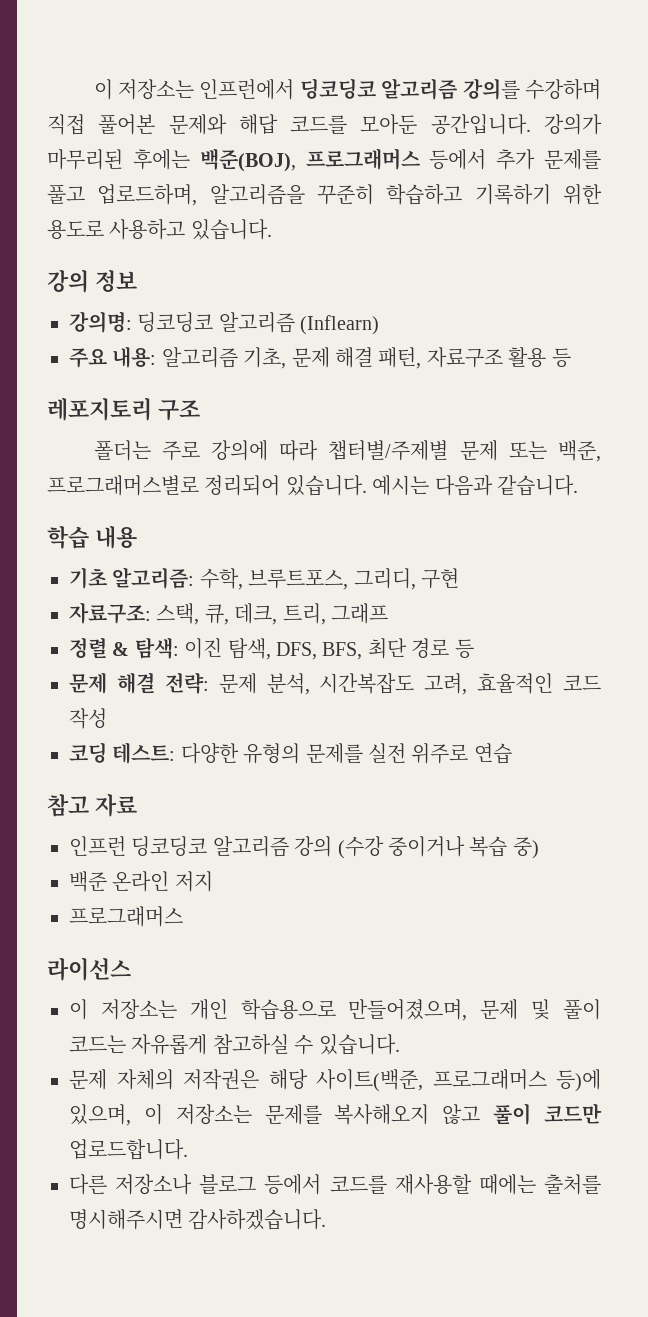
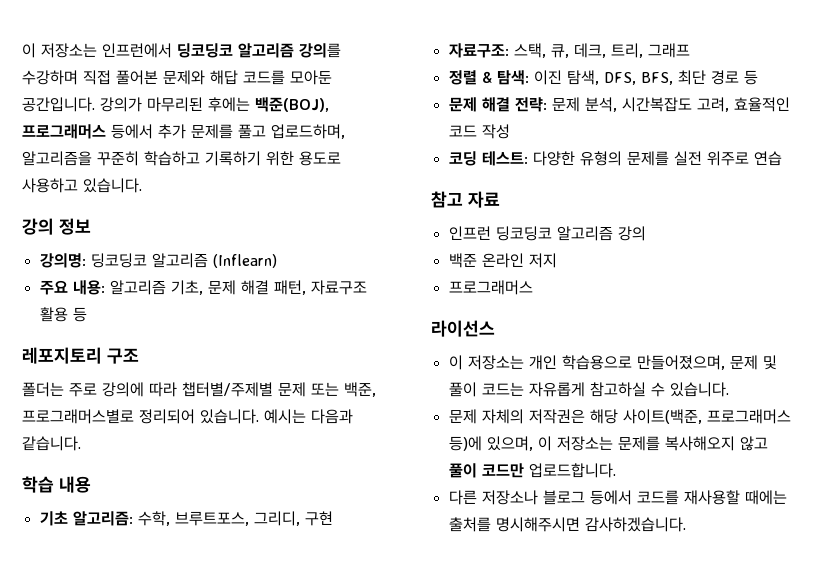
- 인프런 딩코딩코 알고리즘 강의 (수강 중이거나 복습 중)
+ 인프런 딩코딩코 알고리즘 강의

